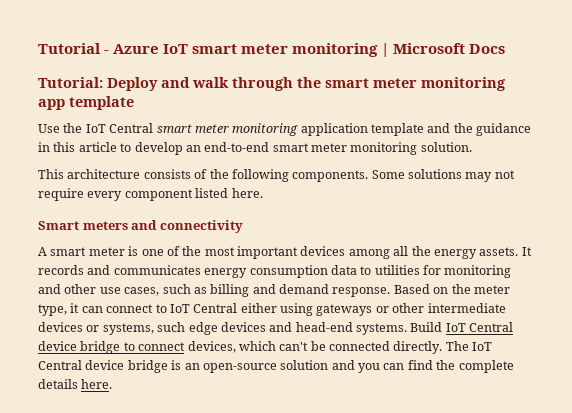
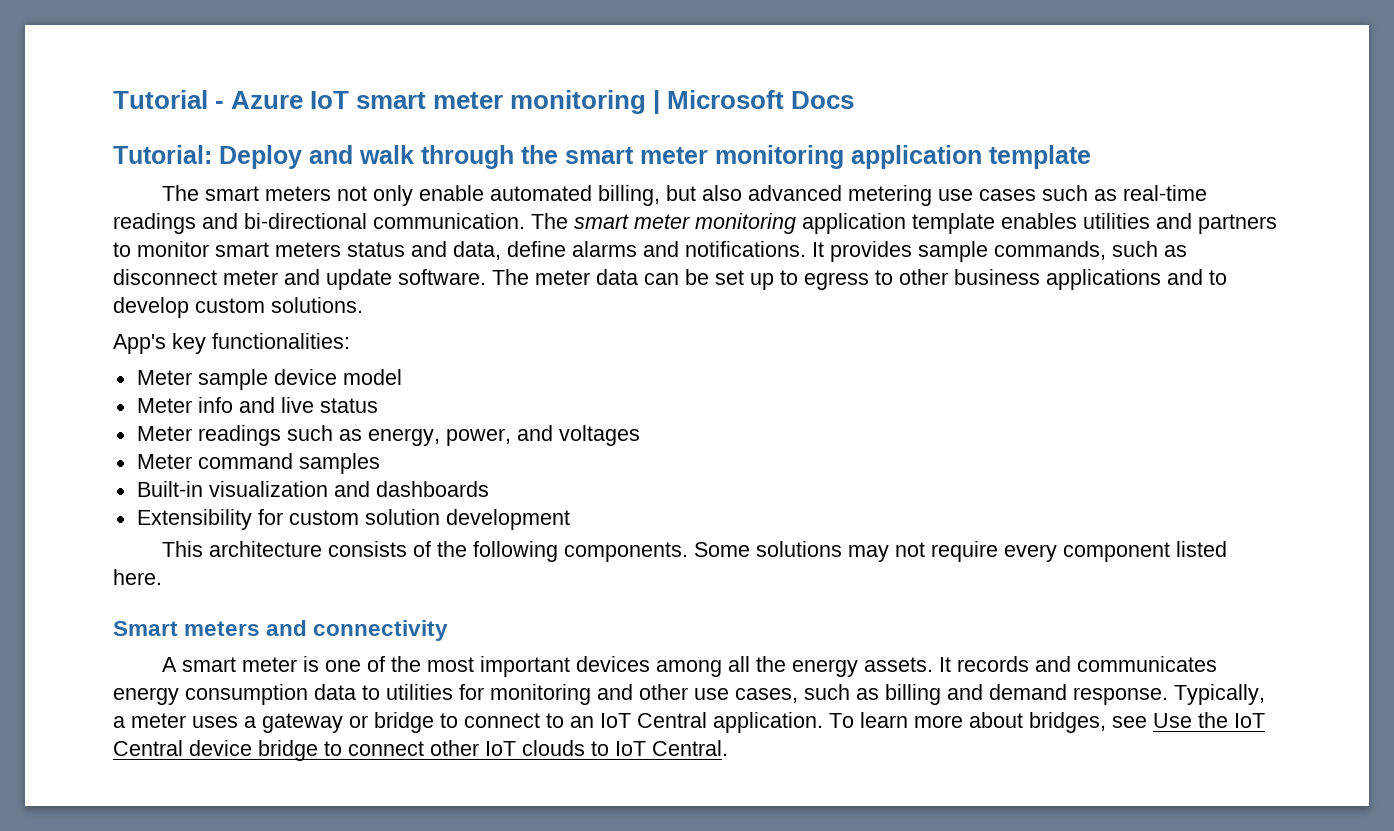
- Tutorial: Deploy and walk through the smart meter monitoring app template
+ Tutorial: Deploy and walk through the smart meter monitoring application template
- Use the IoT Central smart meter monitoring application template and the guidance in this article to develop an end-to-end smart meter monitoring solution.
+ The smart meters not only enable automated billing, but also advanced metering use cases such as real-time readings and bi-directional communication. The smart meter monitoring application template enables utilities and partners to monitor smart meters status and data, define alarms and notifications. It provides sample commands, such as disconnect meter and update software. The meter data can be set up to egress to other business applications and to develop custom solutions.
+ App's key functionalities:
+ Meter sample device model
+ Meter info and live status
+ Meter readings such as energy, power, and voltages
+ Meter command samples
+ Built-in visualization and dashboards
+ Extensibility for custom solution development
- Based on the meter type, it can connect to IoT Central either using gateways or other intermediate devices or systems, such edge devices and head-end systems. Build IoT Central device bridge to connect devices, which can't be connected directly. The IoT Central device bridge is an open-source solution and you can find the complete details here.
+ Typically, a meter uses a gateway or bridge to connect to an IoT Central application. To learn more about bridges, see Use the IoT Central device bridge to connect other IoT clouds to IoT Central.

